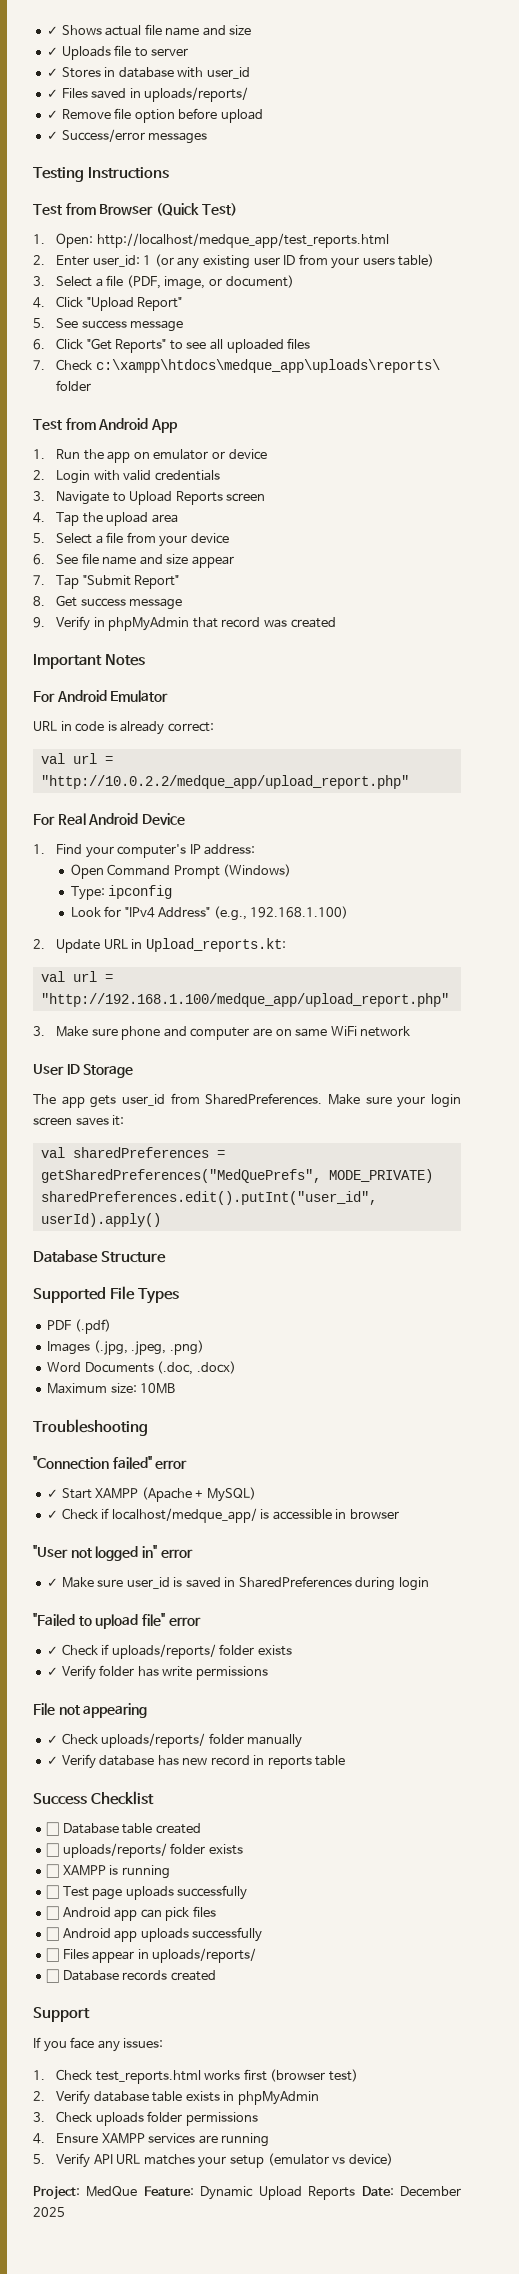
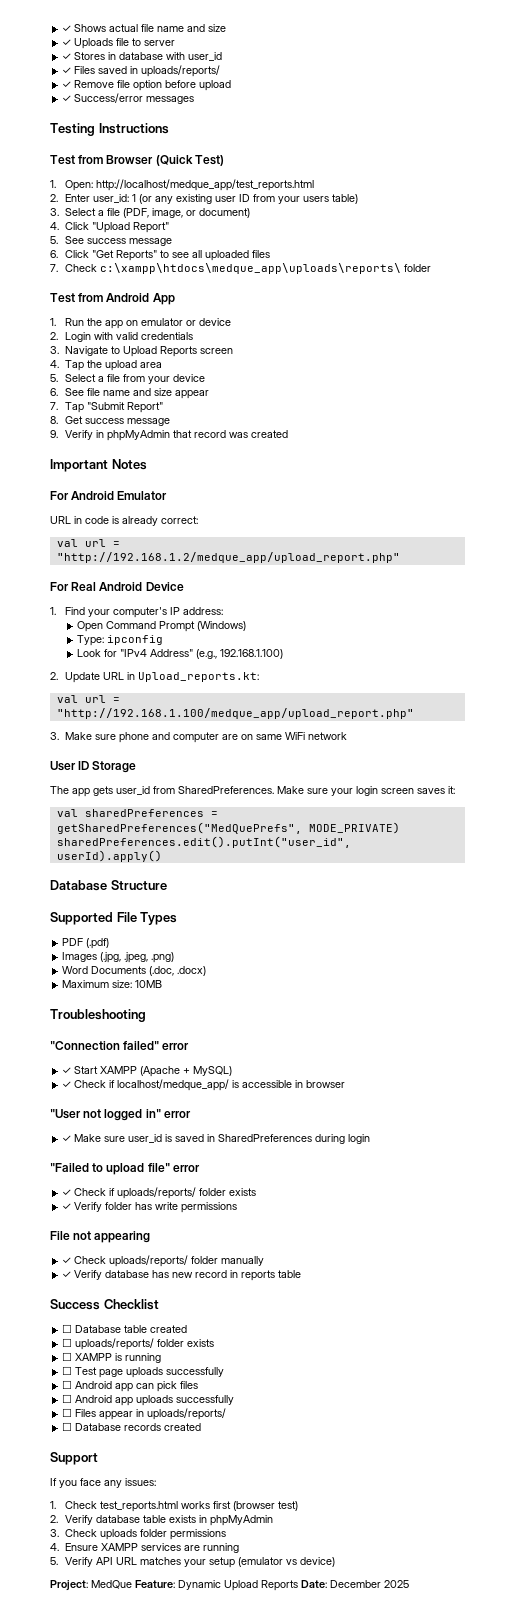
- val url = "http://10.0.2.2/medque_app/upload_report.php"
+ val url = "http://192.168.1.2/medque_app/upload_report.php"

